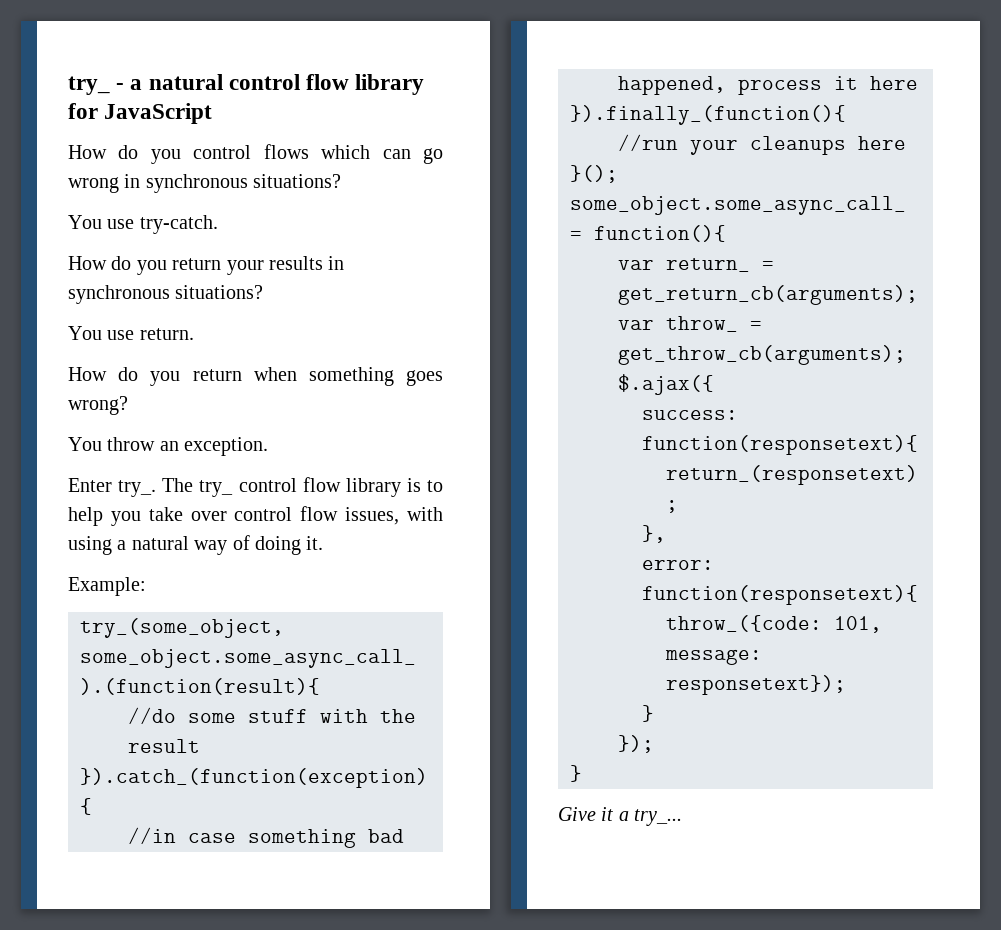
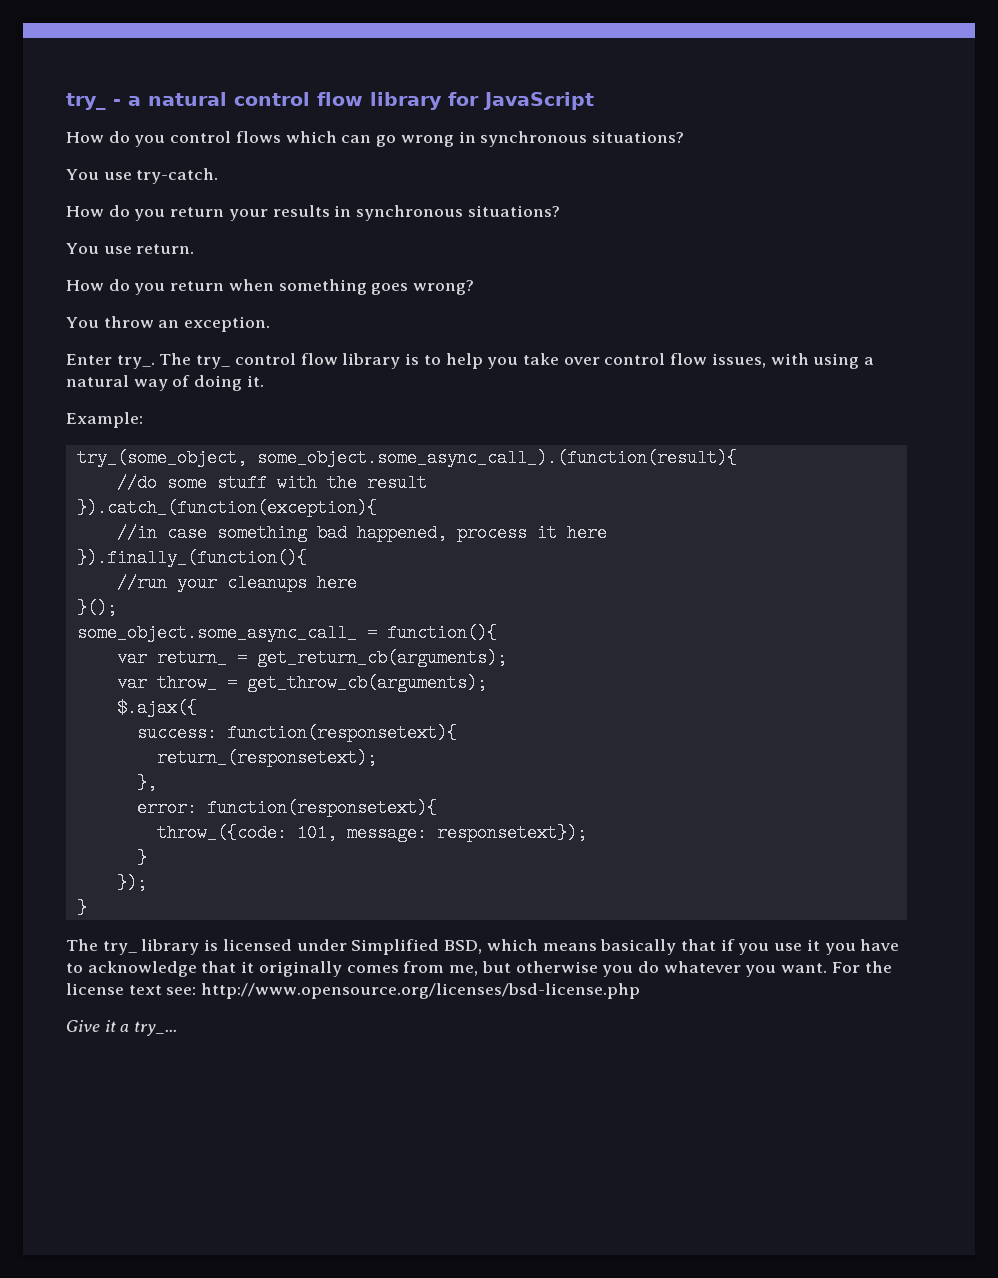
+ The try_ library is licensed under Simplified BSD, which means basically that if you use it you have to acknowledge that it originally comes from me, but otherwise you do whatever you want. For the license text see: http://www.opensource.org/licenses/bsd-license.php

